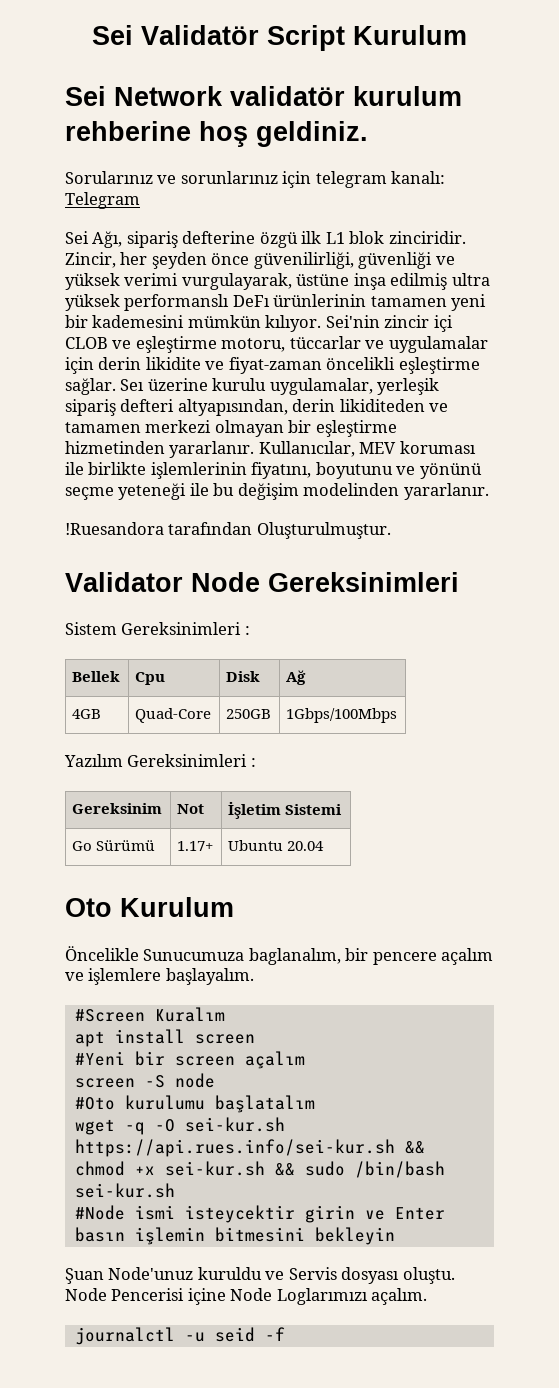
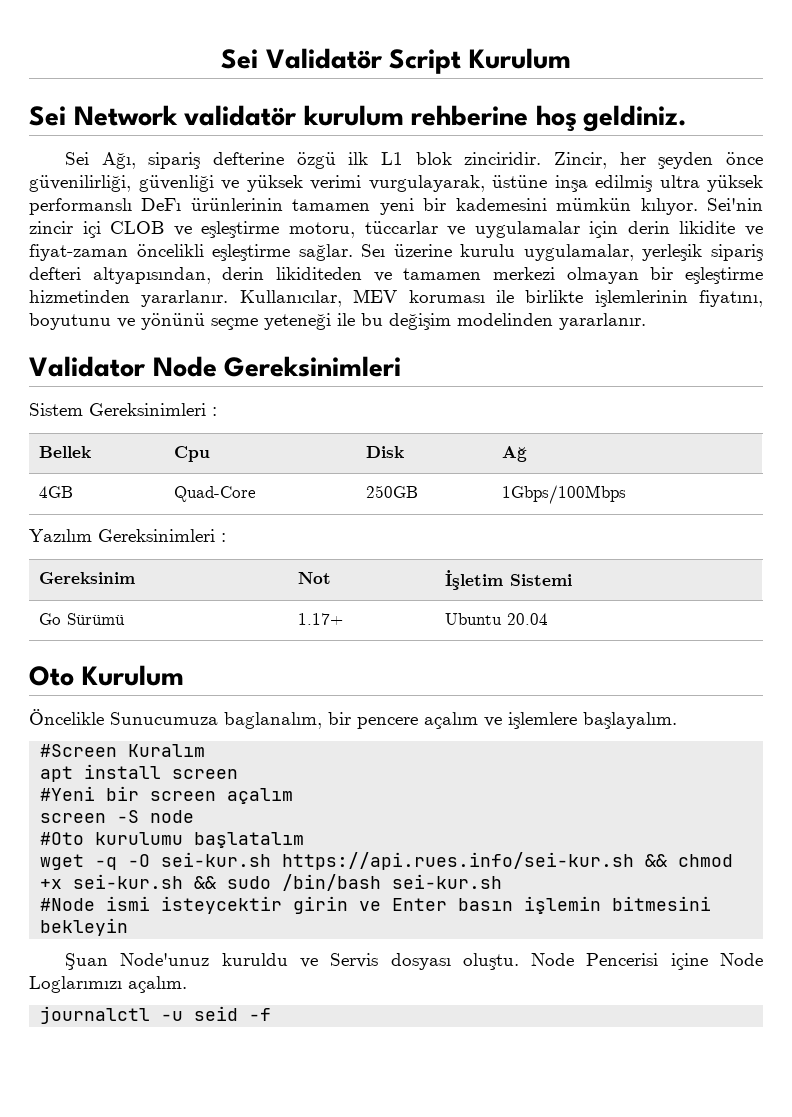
- Sorularınız ve sorunlarınız için telegram kanalı: Telegram
- !Ruesandora tarafından Oluşturulmuştur.

